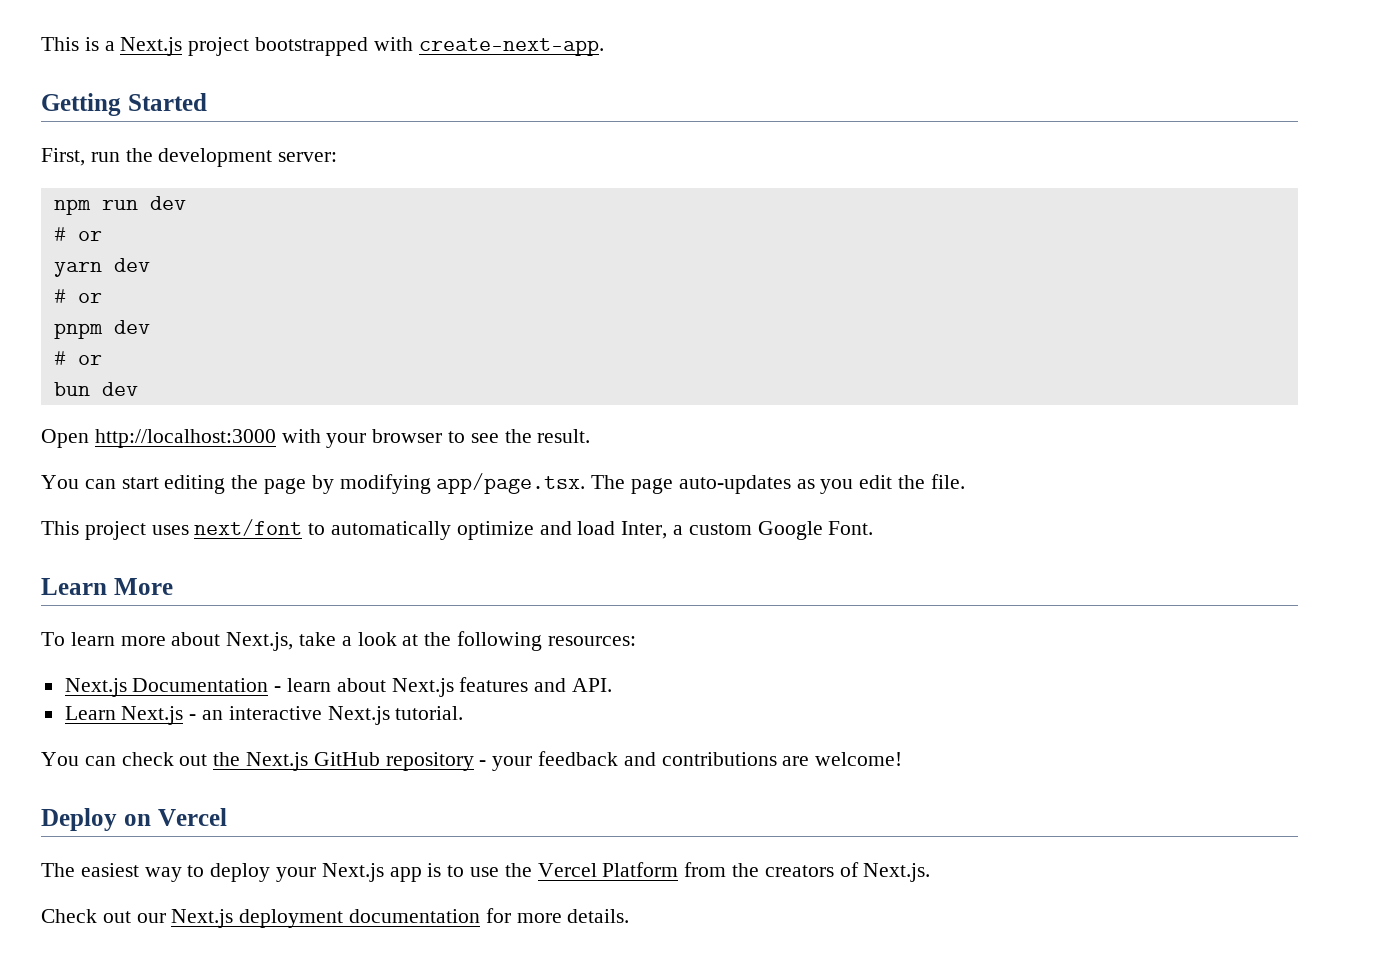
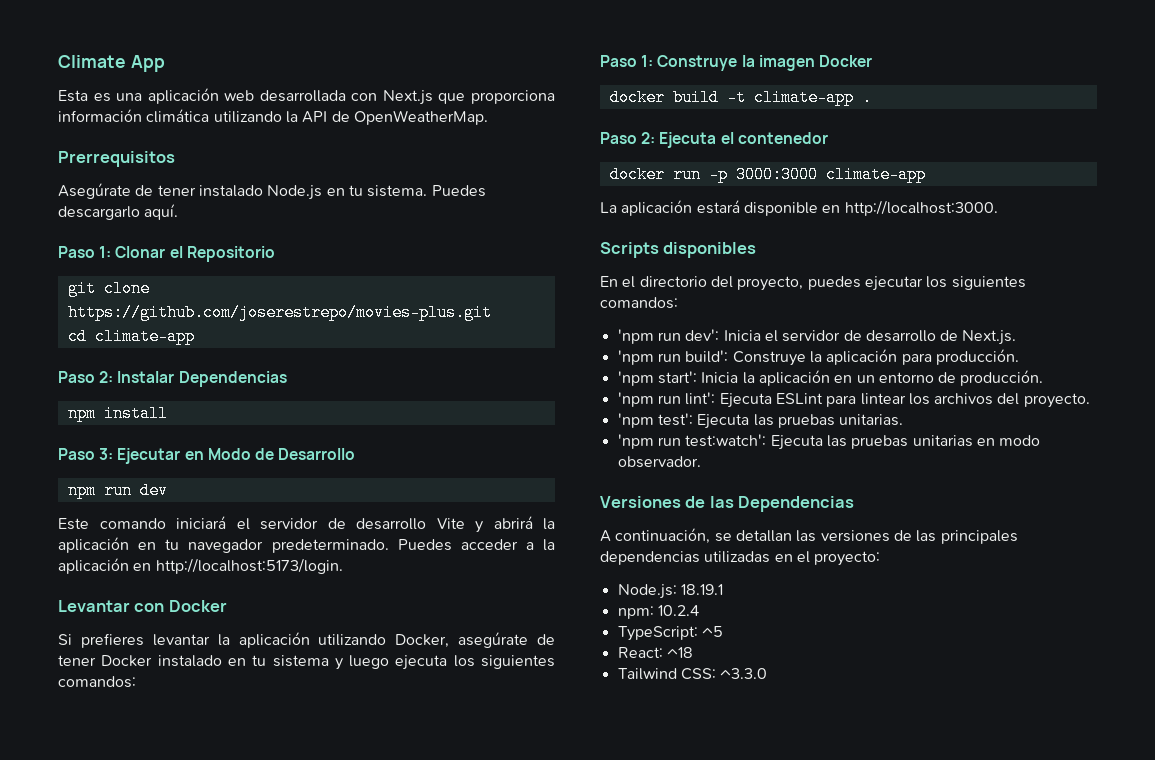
- This is a Next.js project bootstrapped with create-next-app.
- Getting Started
- First, run the development server:
+ Climate App
+ Esta es una aplicación web desarrollada con Next.js que proporciona información climática utilizando la API de OpenWeatherMap.
+ Prerrequisitos
+ Asegúrate de tener instalado Node.js en tu sistema. Puedes descargarlo aquí.
+ Paso 1: Clonar el Repositorio
+ git clone https://github.com/joserestrepo/movies-plus.git
+ cd climate-app
+ Paso 2: Instalar Dependencias
+ npm install
+ Paso 3: Ejecutar en Modo de Desarrollo
  npm run dev
- # or
- yarn dev
- # or
- pnpm dev
- # or
- bun dev
- Open http://localhost:3000 with your browser to see the result.
- You can start editing the page by modifying app/page.tsx. The page auto-updates as you edit the file.
- This project uses next/font to automatically optimize and load Inter, a custom Google Font.
- Learn More
- To learn more about Next.js, take a look at the following resources:
- Next.js Documentation - learn about Next.js features and API.
- Learn Next.js - an interactive Next.js tutorial.
- You can check out the Next.js GitHub repository - your feedback and contributions are welcome!
- Deploy on Vercel
- The easiest way to deploy your Next.js app is to use the Vercel Platform from the creators of Next.js.
- Check out our Next.js deployment documentation for more details.
+ Este comando iniciará el servidor de desarrollo Vite y abrirá la aplicación en tu navegador predeterminado. Puedes acceder a la aplicación en http://localhost:5173/login.
+ Levantar con Docker
+ Si prefieres levantar la aplicación utilizando Docker, asegúrate de tener Docker instalado en tu sistema y luego ejecuta los siguientes comandos:
+ Paso 1: Construye la imagen Docker
+ docker build -t climate-app .
+ Paso 2: Ejecuta el contenedor
+ docker run -p 3000:3000 climate-app
+ La aplicación estará disponible en http://localhost:3000.
+ Scripts disponibles
+ En el directorio del proyecto, puedes ejecutar los siguientes comandos:
+ 'npm run dev': Inicia el servidor de desarrollo de Next.js.
+ 'npm run build': Construye la aplicación para producción.
+ 'npm start': Inicia la aplicación en un entorno de producción.
+ 'npm run lint': Ejecuta ESLint para lintear los archivos del proyecto.
+ 'npm test': Ejecuta las pruebas unitarias.
+ 'npm run test:watch': Ejecuta las pruebas unitarias en modo observador.
+ Versiones de las Dependencias
+ A continuación, se detallan las versiones de las principales dependencias utilizadas en el proyecto:
+ Node.js: 18.19.1
+ npm: 10.2.4
+ TypeScript: ^5
+ React: ^18
+ Tailwind CSS: ^3.3.0

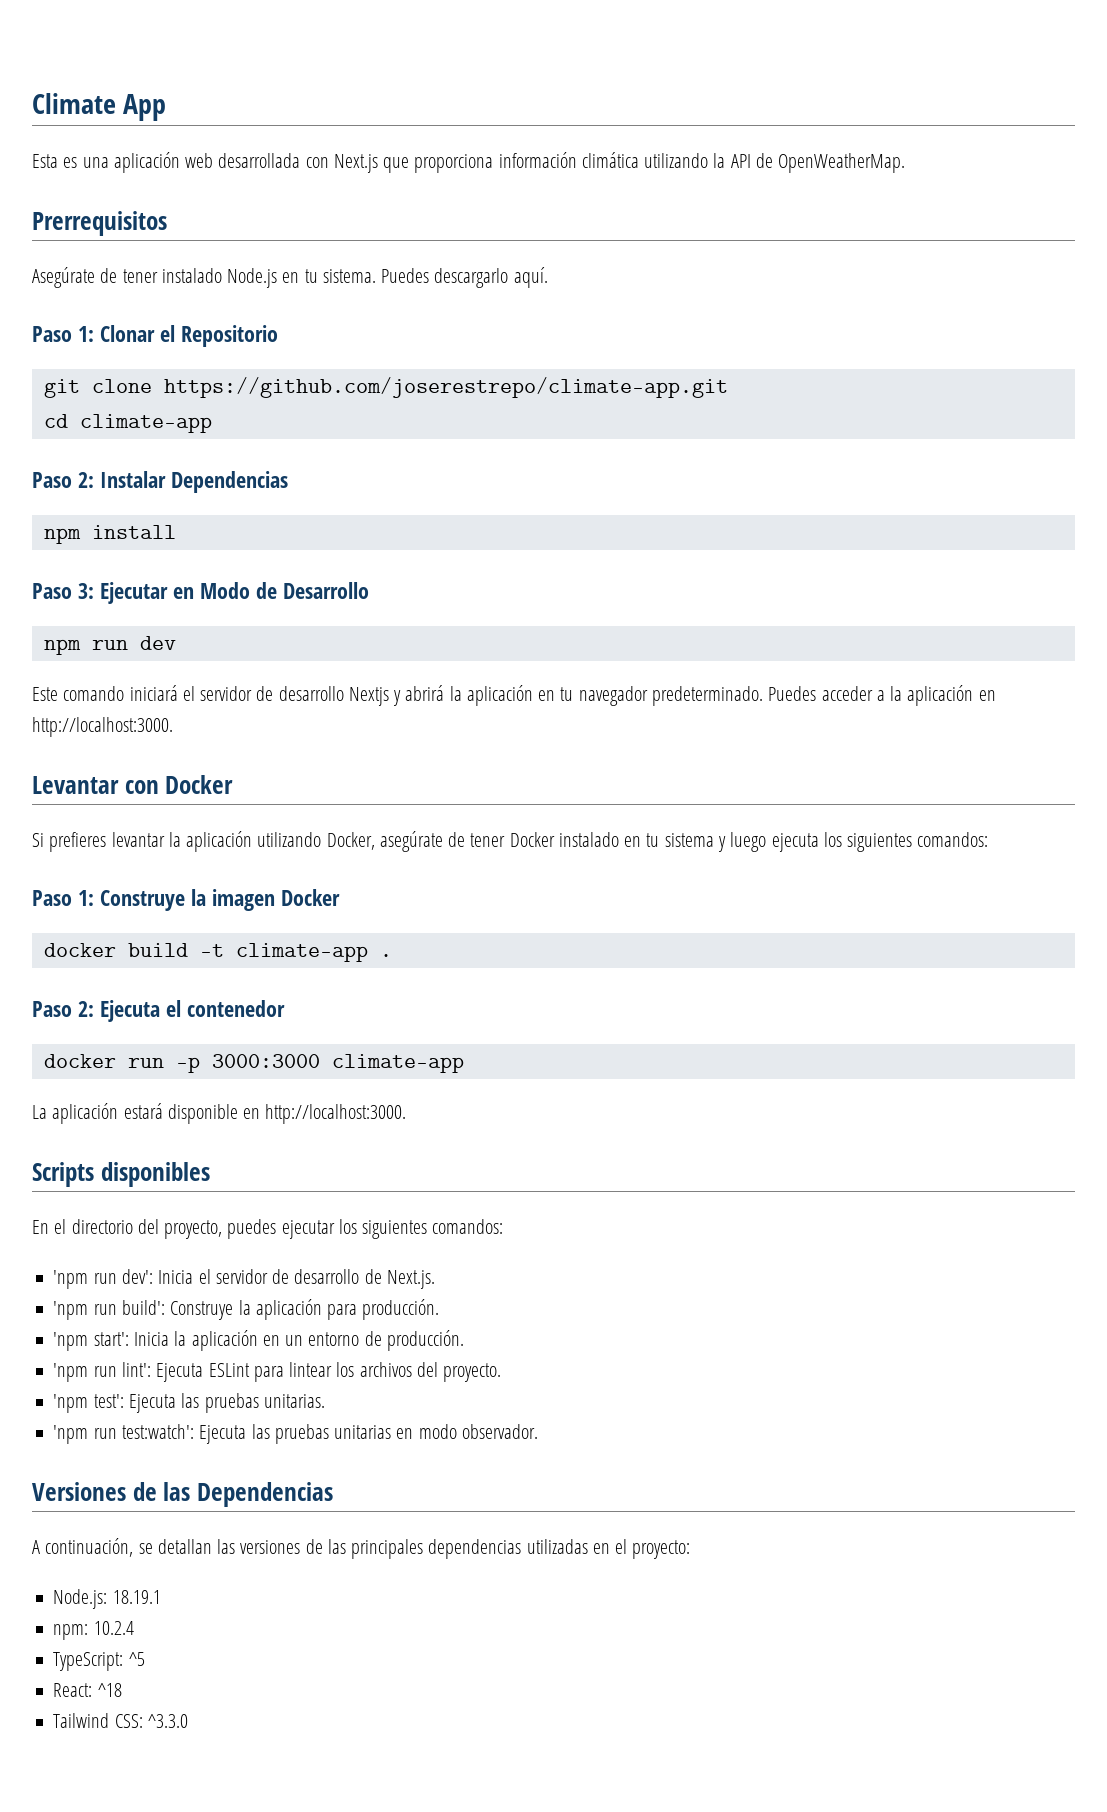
- git clone https://github.com/joserestrepo/movies-plus.git
+ git clone https://github.com/joserestrepo/climate-app.git
- Este comando iniciará el servidor de desarrollo Vite y abrirá la aplicación en tu navegador predeterminado.
+ Este comando iniciará el servidor de desarrollo Nextjs y abrirá la aplicación en tu navegador predeterminado.
- Puedes acceder a la aplicación en http://localhost:5173/login.
+ Puedes acceder a la aplicación en http://localhost:3000.

